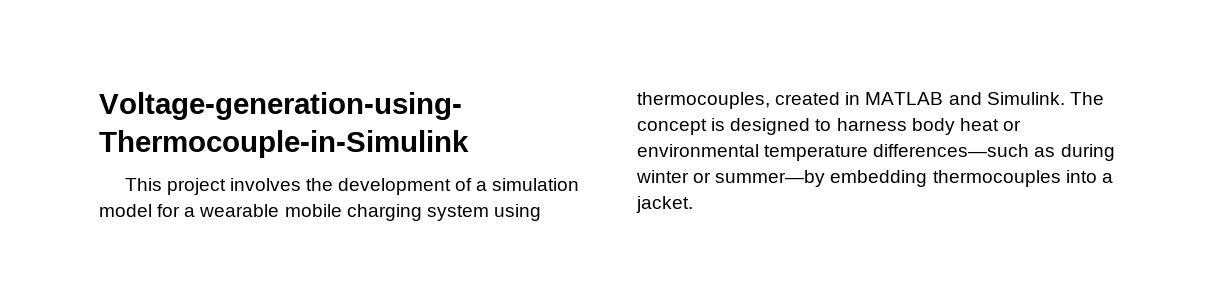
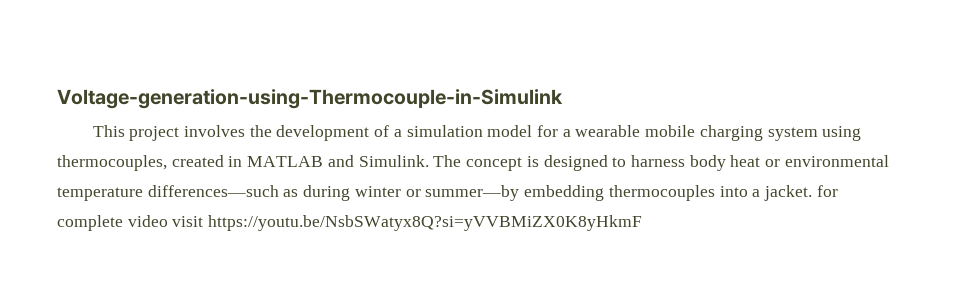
- The concept is designed to harness body heat or environmental temperature differences—such as during winter or summer—by embedding thermocouples into a jacket.
+ The concept is designed to harness body heat or environmental temperature differences—such as during winter or summer—by embedding thermocouples into a jacket. for complete video visit https://youtu.be/NsbSWatyx8Q?si=yVVBMiZX0K8yHkmF

